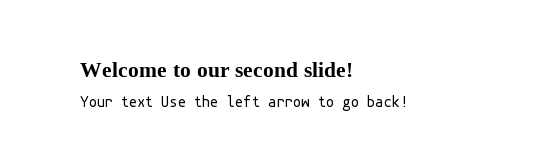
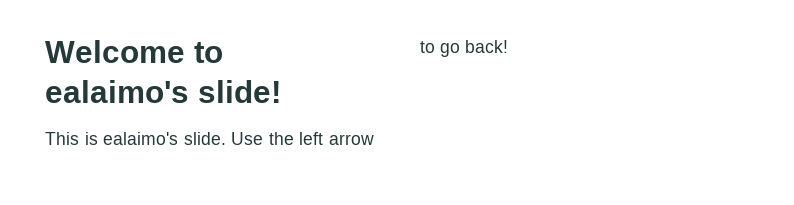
- Welcome to our second slide!
+ Welcome to ealaimo's slide!
- Your text Use the left arrow to go back!
+ This is ealaimo's slide. Use the left arrow to go back!

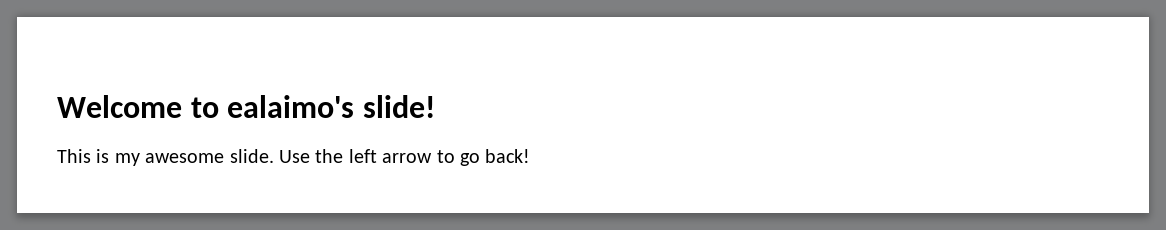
- This is ealaimo's slide.
+ This is my awesome slide.

